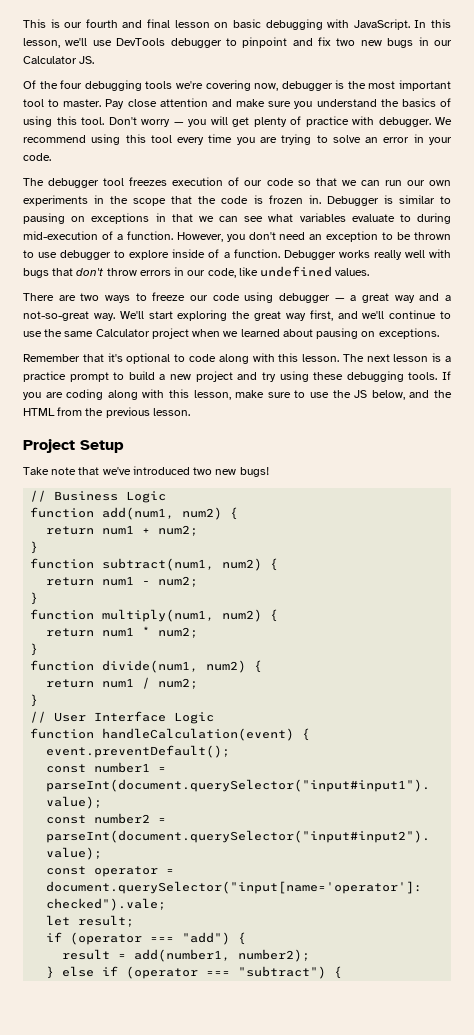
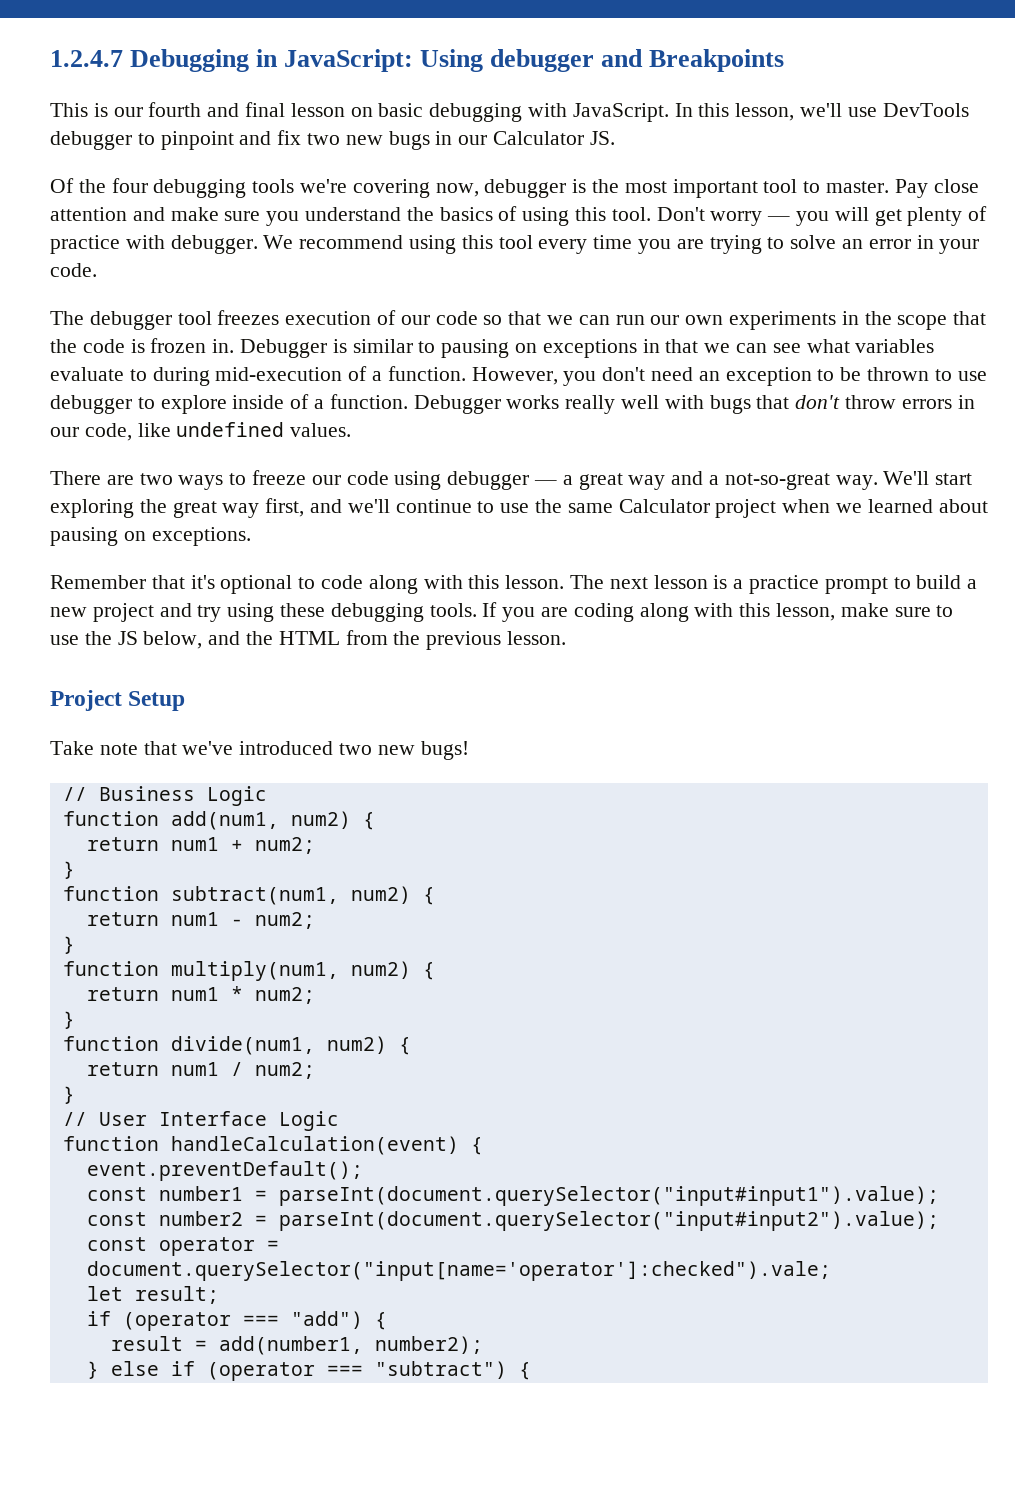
+ 1.2.4.7 Debugging in JavaScript: Using debugger and Breakpoints

